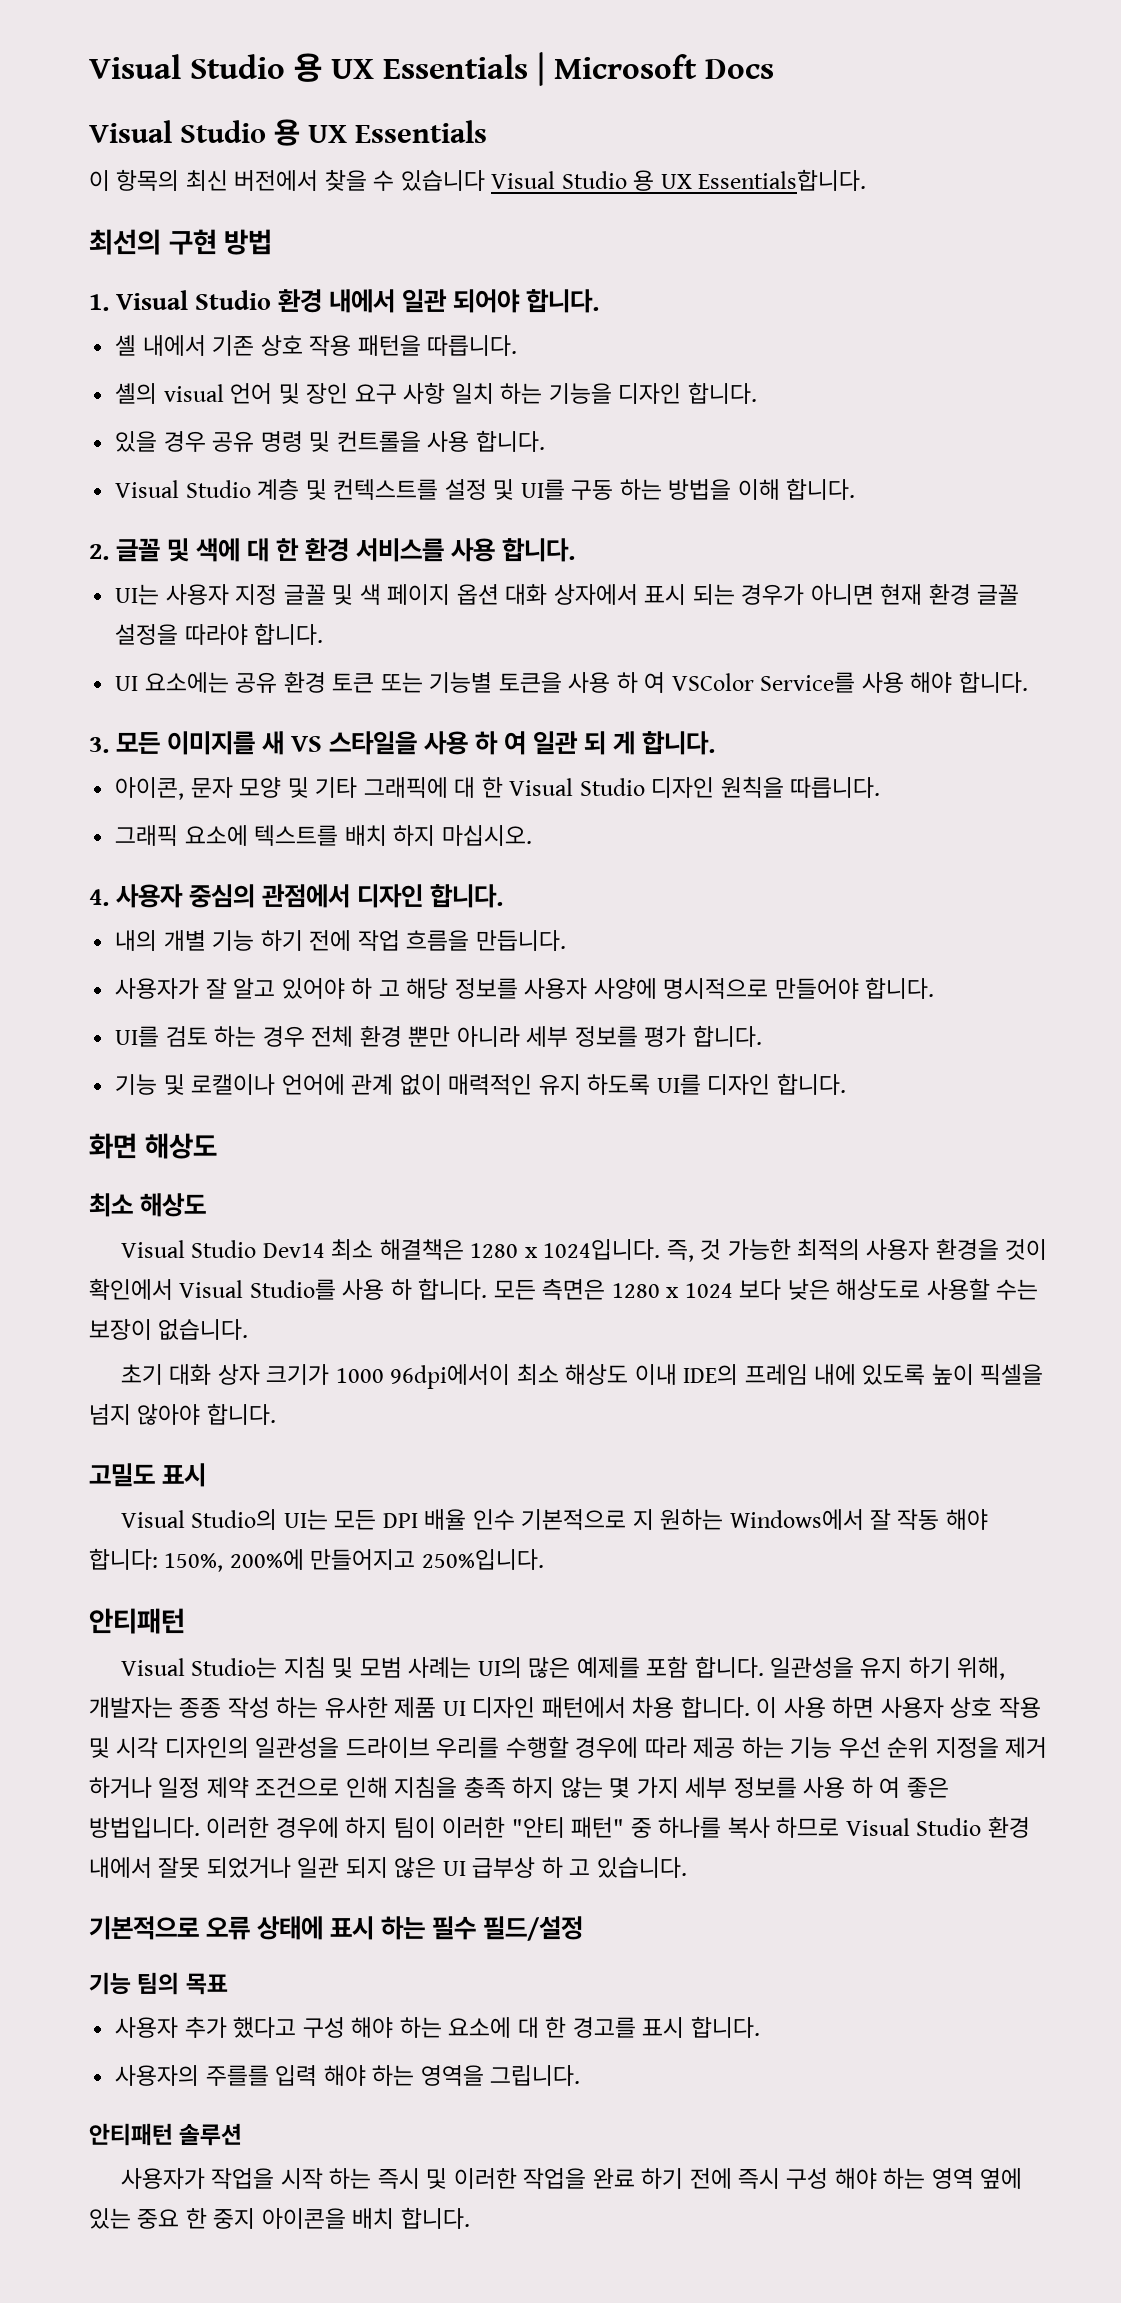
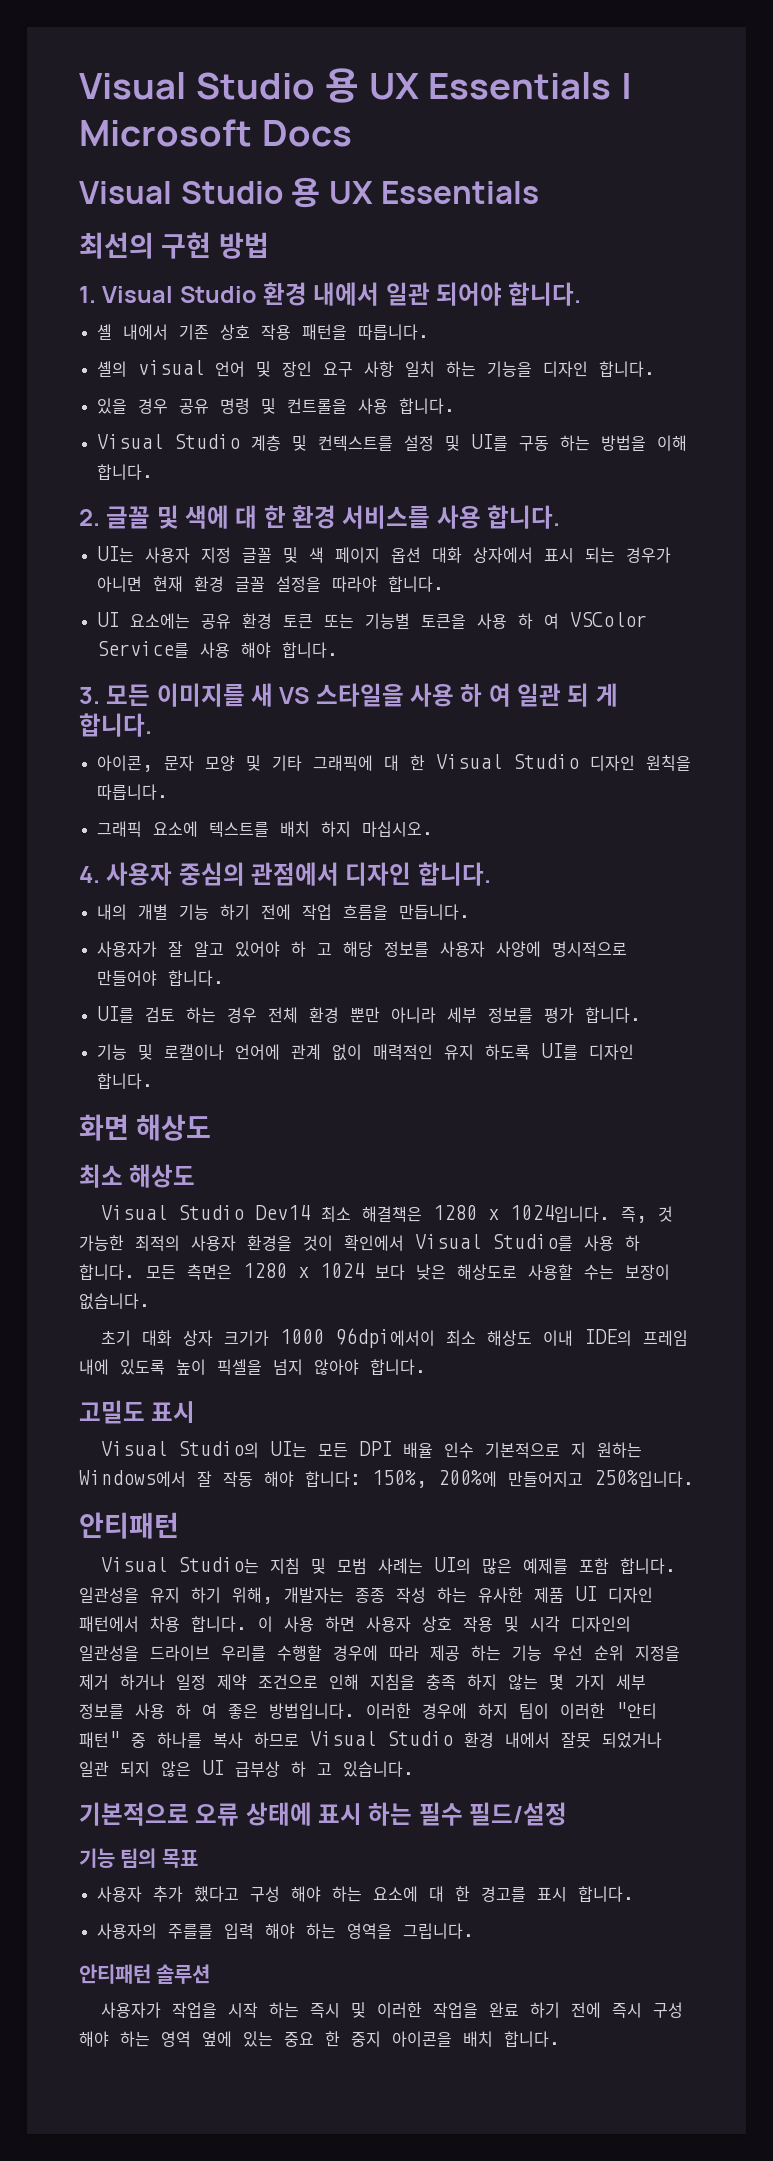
- 이 항목의 최신 버전에서 찾을 수 있습니다 Visual Studio 용 UX Essentials합니다.

